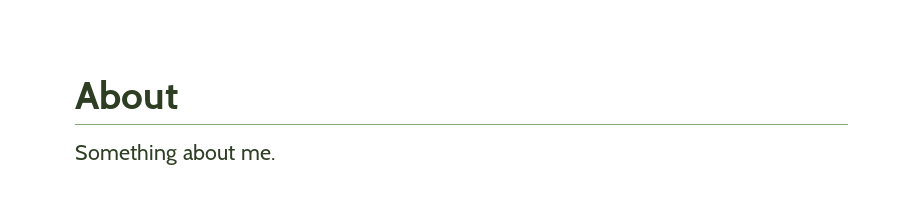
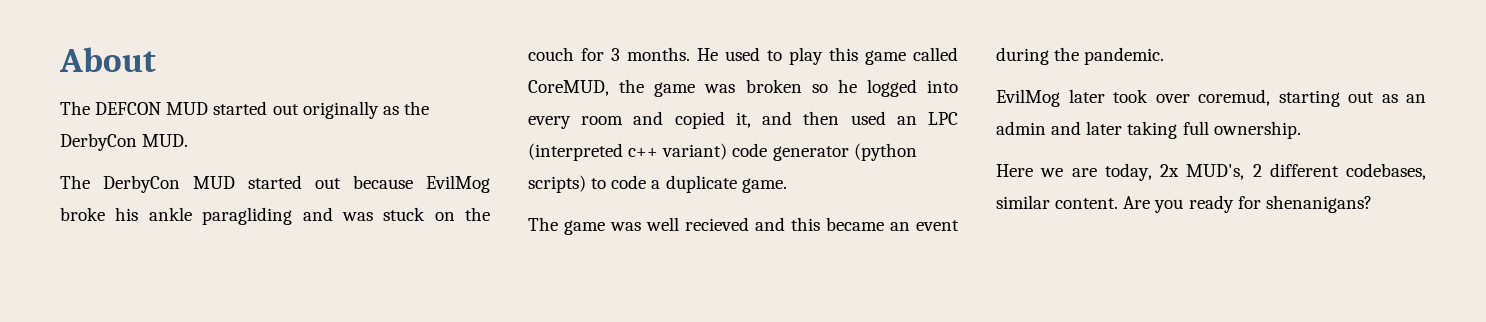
- Something about me.
+ The DEFCON MUD started out originally as the DerbyCon MUD.
+ The DerbyCon MUD started out because EvilMog broke his ankle paragliding and was stuck on the couch for 3 months. He used to play this game called CoreMUD, the game was broken so he logged into every room and copied it, and then used an LPC (interpreted c++ variant) code generator (python scripts) to code a duplicate game.
+ The game was well recieved and this became an event during the pandemic.
+ EvilMog later took over coremud, starting out as an admin and later taking full ownership.
+ Here we are today, 2x MUD's, 2 different codebases, similar content. Are you ready for shenanigans?

